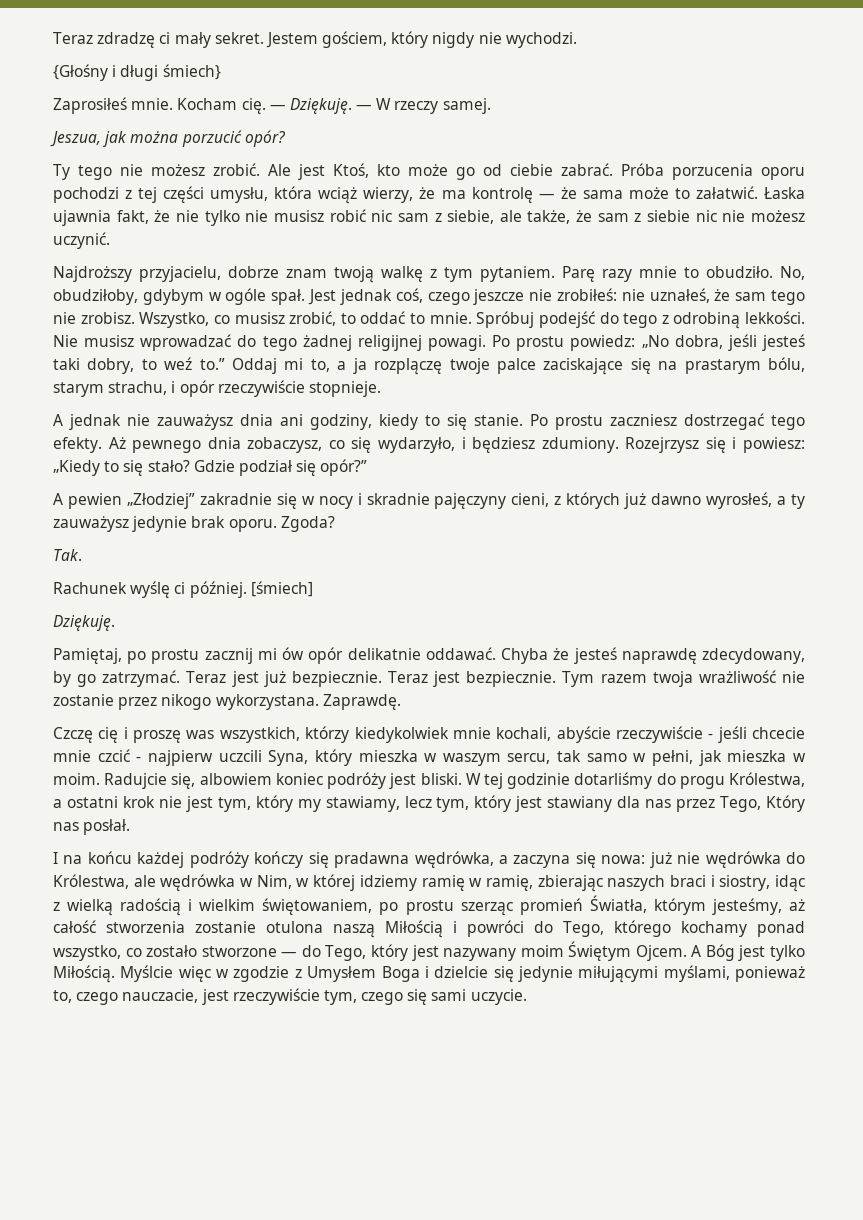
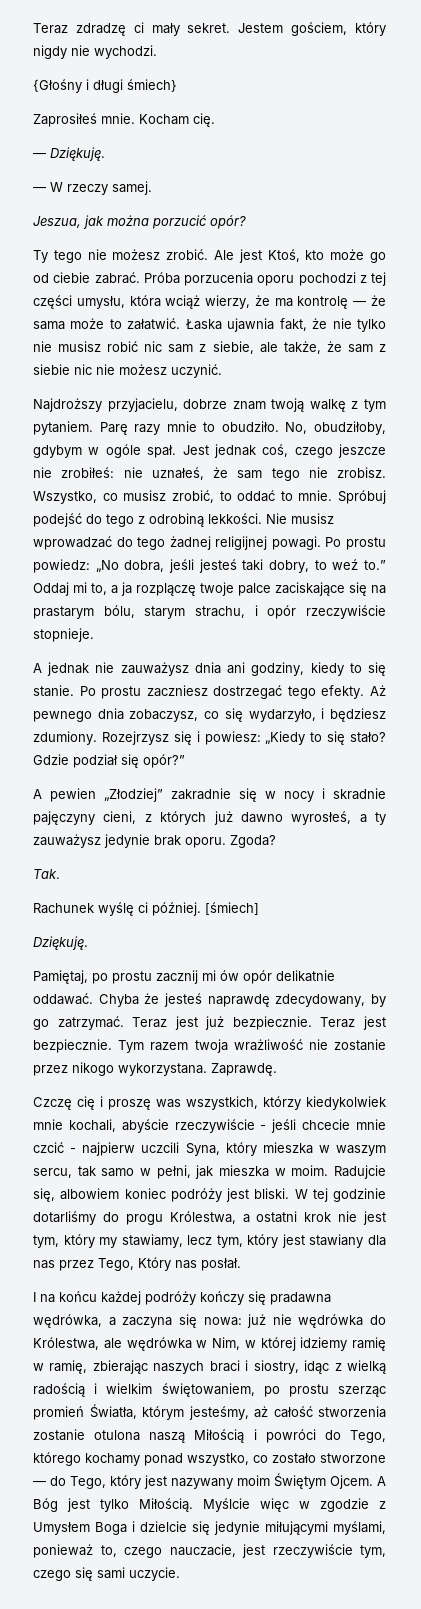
- Kocham cię. — Dziękuję. — W rzeczy samej.
+ Kocham cię.
+ — Dziękuję.
+ — W rzeczy samej.

